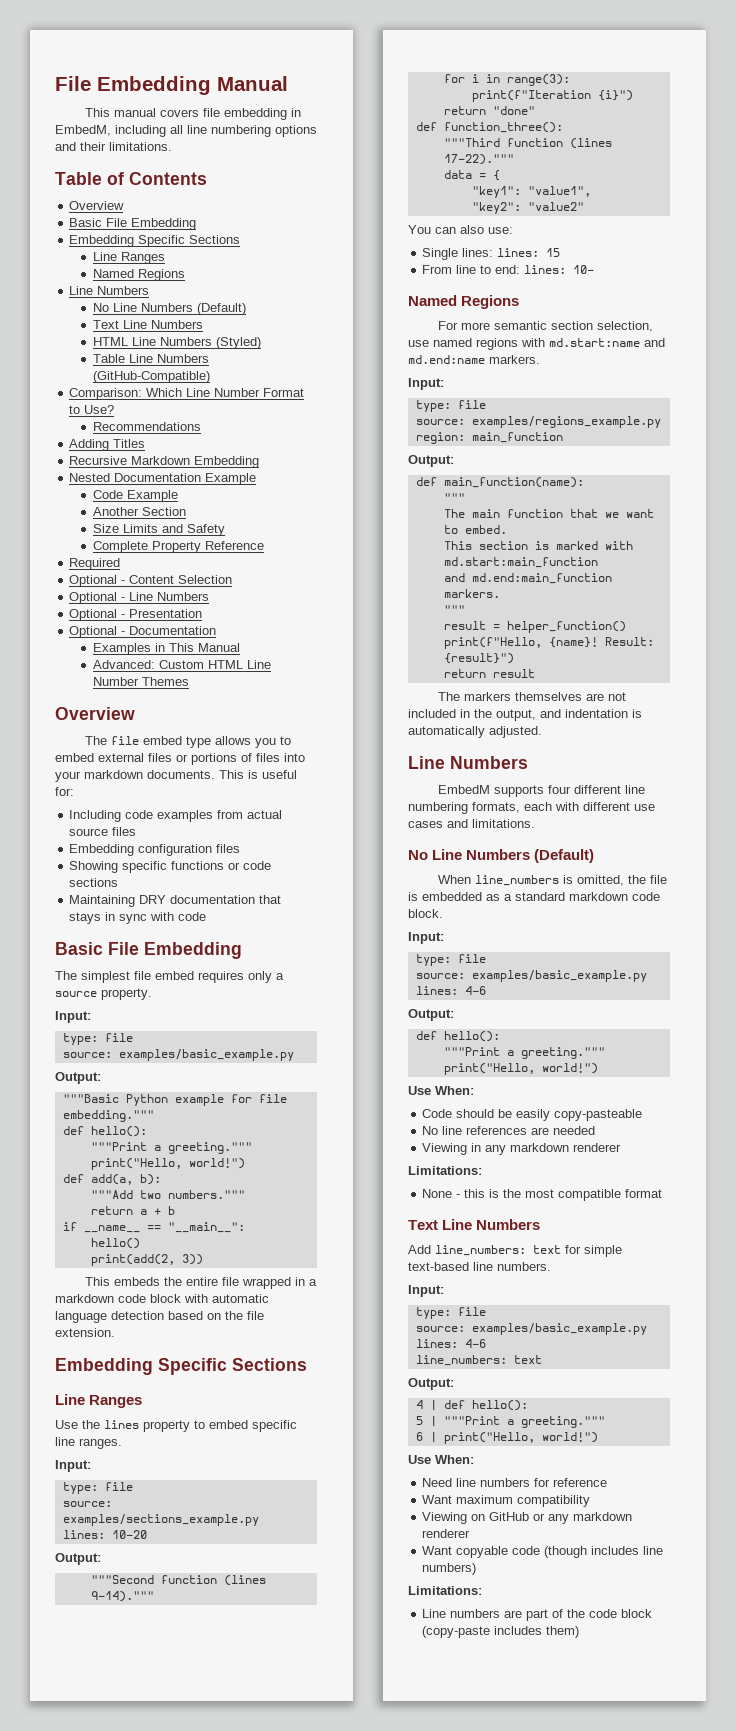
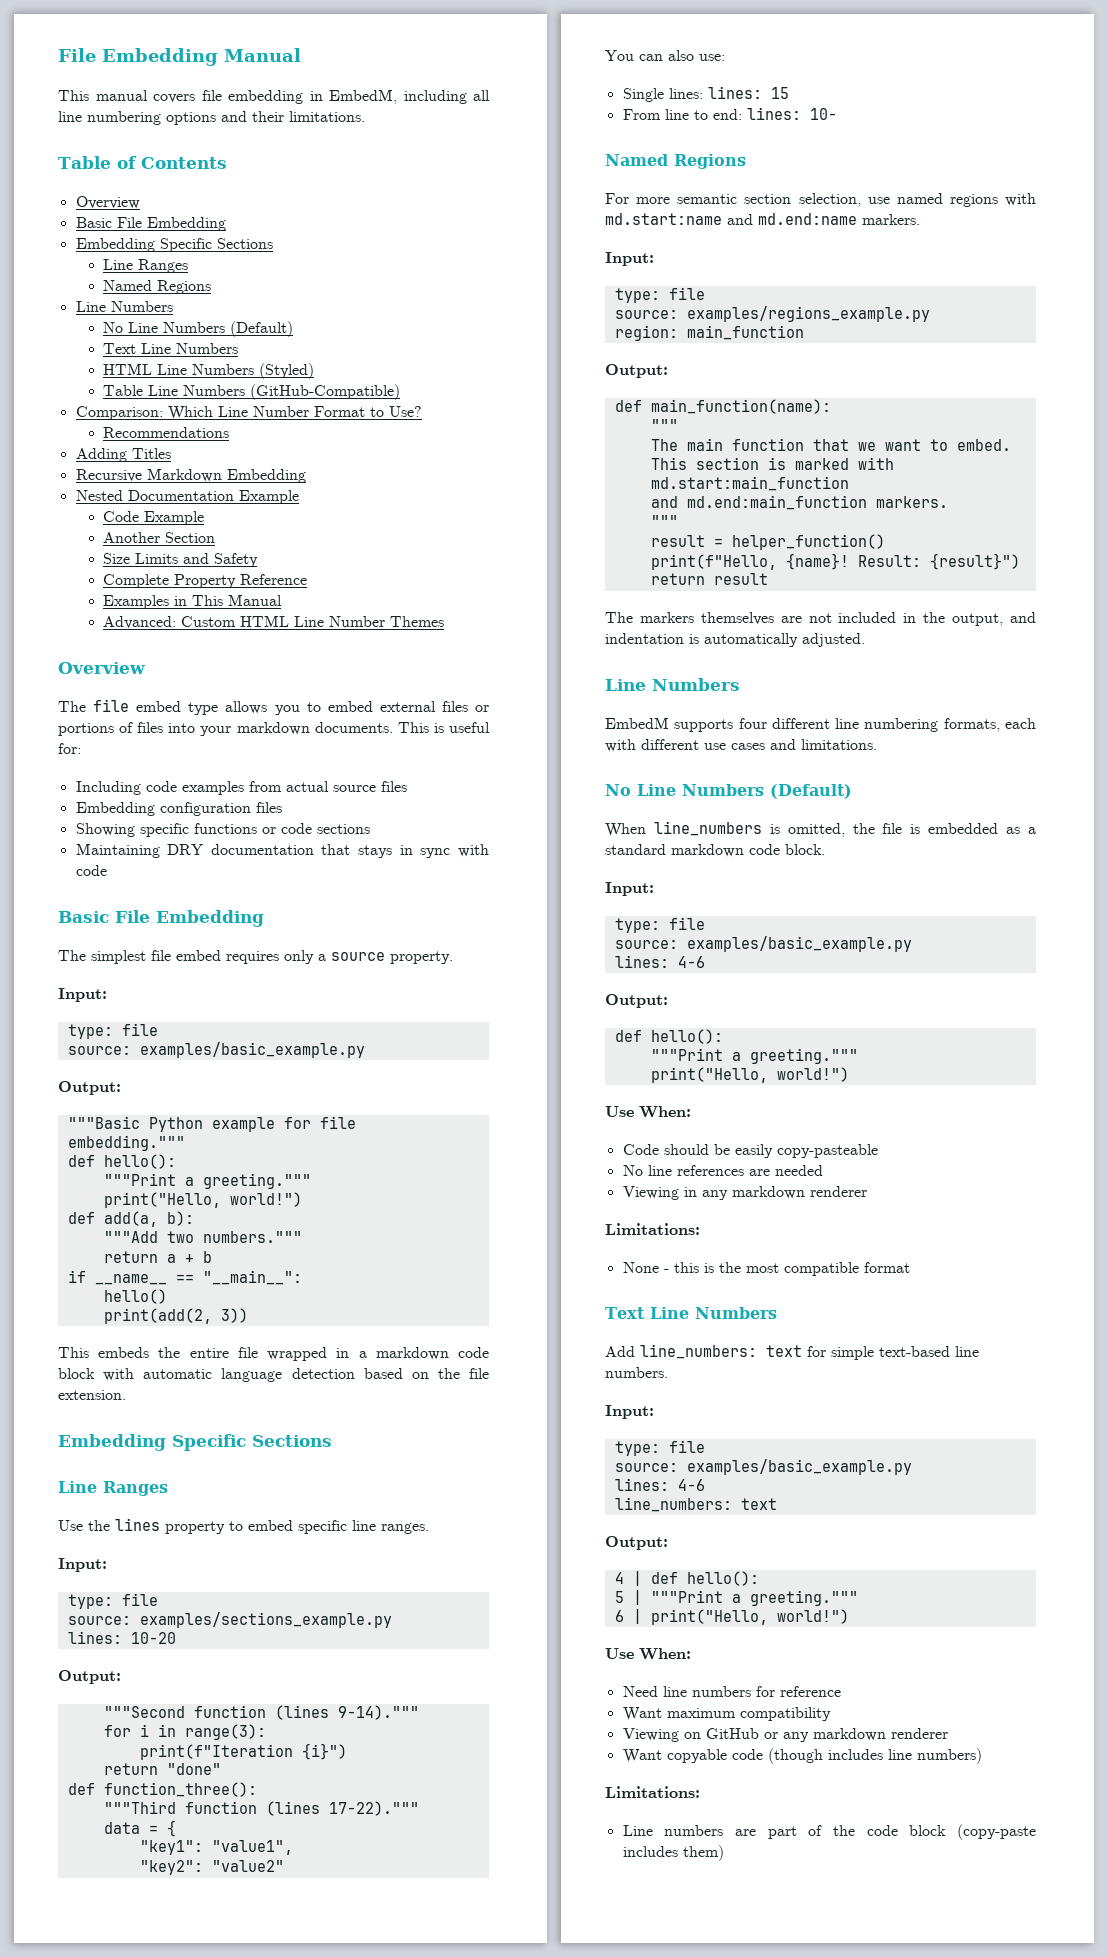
- Required
- Optional - Content Selection
- Optional - Line Numbers
- Optional - Presentation
- Optional - Documentation

